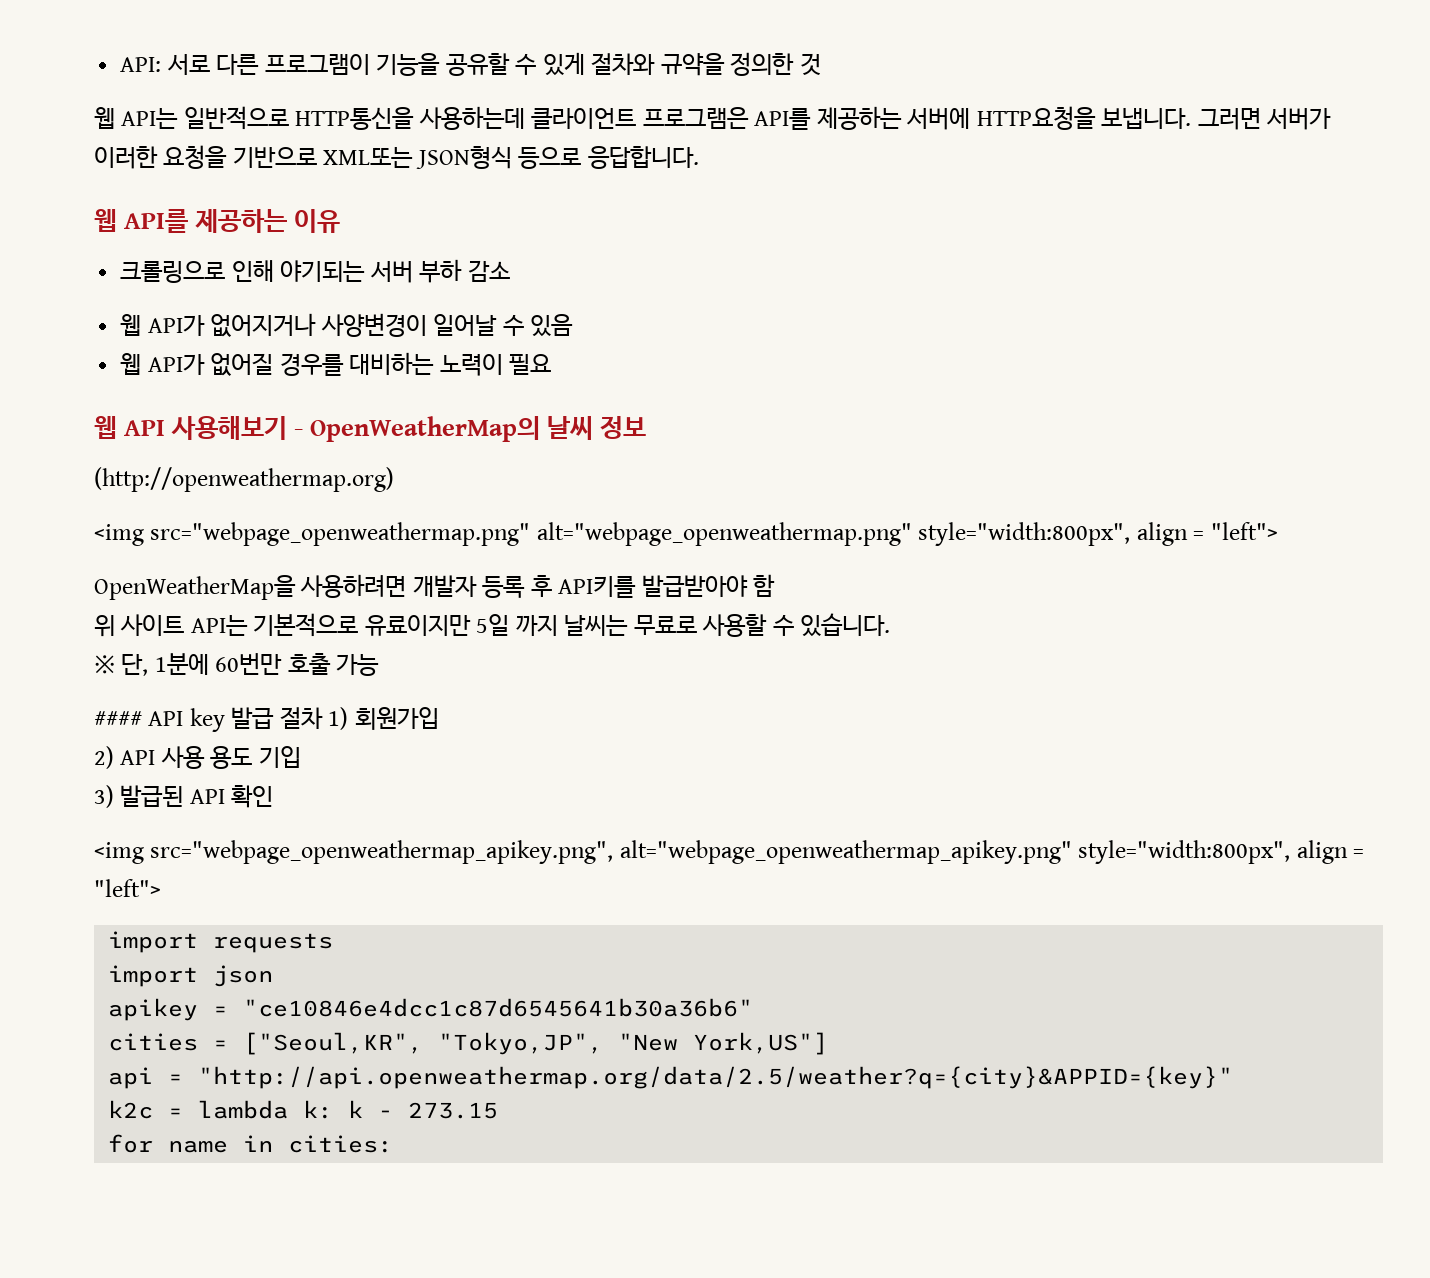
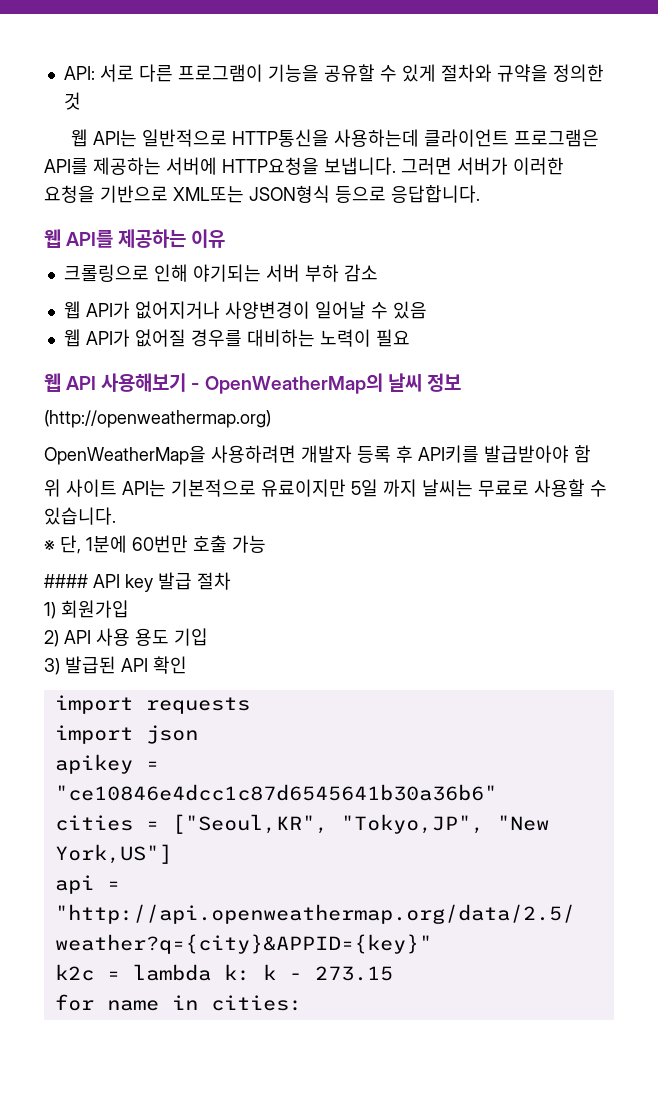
- <img src="webpage_openweathermap.png" alt="webpage_openweathermap.png" style="width:800px", align = "left">
- #### API key 발급 절차 1) 회원가입
+ #### API key 발급 절차
+ 1) 회원가입
- <img src="webpage_openweathermap_apikey.png", alt="webpage_openweathermap_apikey.png" style="width:800px", align = "left">

